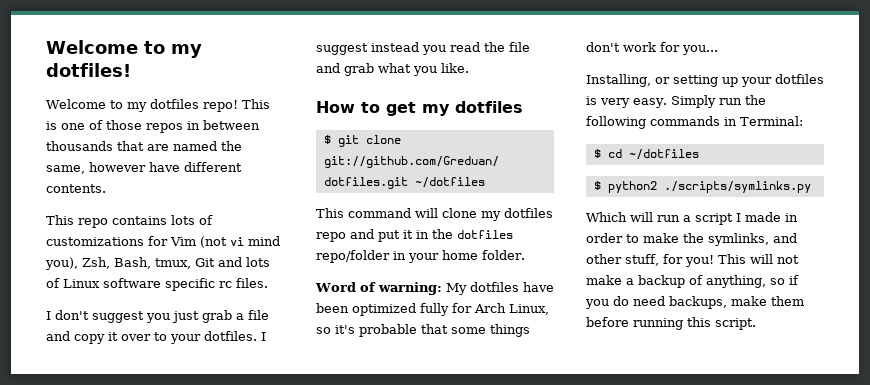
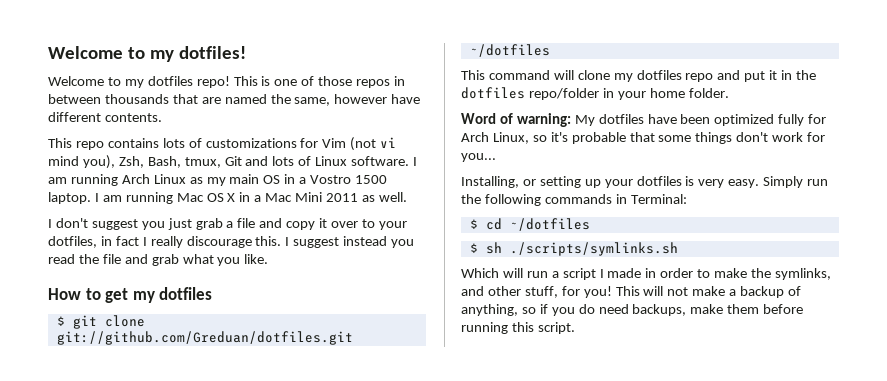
- This repo contains lots of customizations for Vim (not vi mind you), Zsh, Bash, tmux, Git and lots of Linux software specific rc files.
+ This repo contains lots of customizations for Vim (not vi mind you), Zsh, Bash, tmux, Git and lots of Linux software. I am running Arch Linux as my main OS in a Vostro 1500 laptop. I am running Mac OS X in a Mac Mini 2011 as well.
- I don't suggest you just grab a file and copy it over to your dotfiles.
+ I don't suggest you just grab a file and copy it over to your dotfiles, in fact I really discourage this.
- $ python2 ./scripts/symlinks.py
+ $ sh ./scripts/symlinks.sh

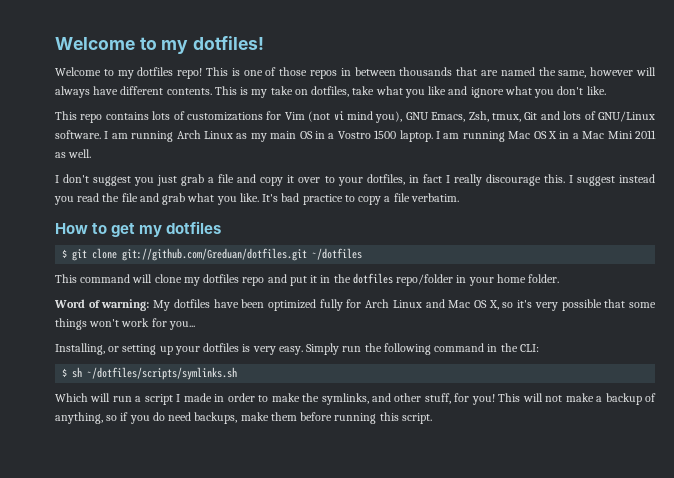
- This is one of those repos in between thousands that are named the same, however have different contents.
+ This is one of those repos in between thousands that are named the same, however will always have different contents. This is my take on dotfiles, take what you like and ignore what you don't like.
- This repo contains lots of customizations for Vim (not vi mind you), Zsh, Bash, tmux, Git and lots of Linux software.
+ This repo contains lots of customizations for Vim (not vi mind you), GNU Emacs, Zsh, tmux, Git and lots of GNU/Linux software.
+ It's bad practice to copy a file verbatim.
- Word of warning: My dotfiles have been optimized fully for Arch Linux, so it's probable that some things don't work for you...
+ Word of warning: My dotfiles have been optimized fully for Arch Linux and Mac OS X, so it's very possible that some things won't work for you...
- Simply run the following commands in Terminal:
- $ cd ~/dotfiles
+ Simply run the following command in the CLI:
- $ sh ./scripts/symlinks.sh
+ $ sh ~/dotfiles/scripts/symlinks.sh

